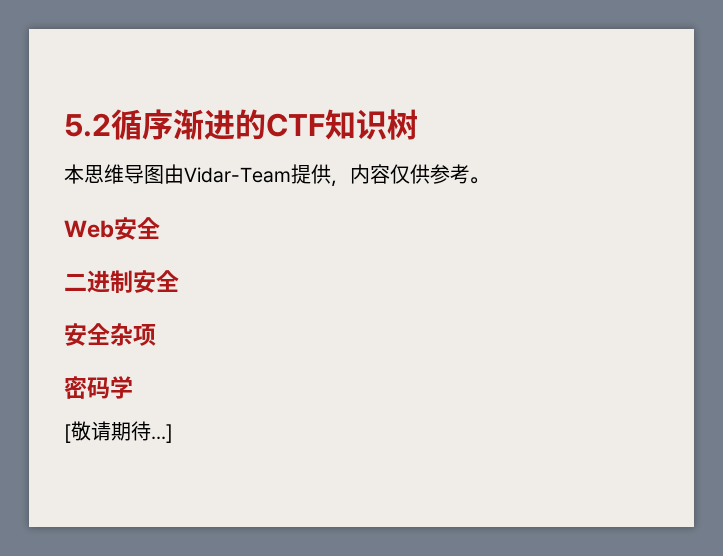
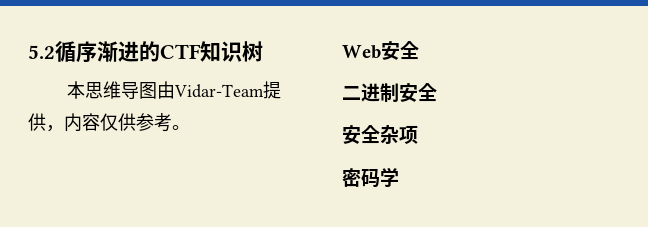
- [敬请期待...]

